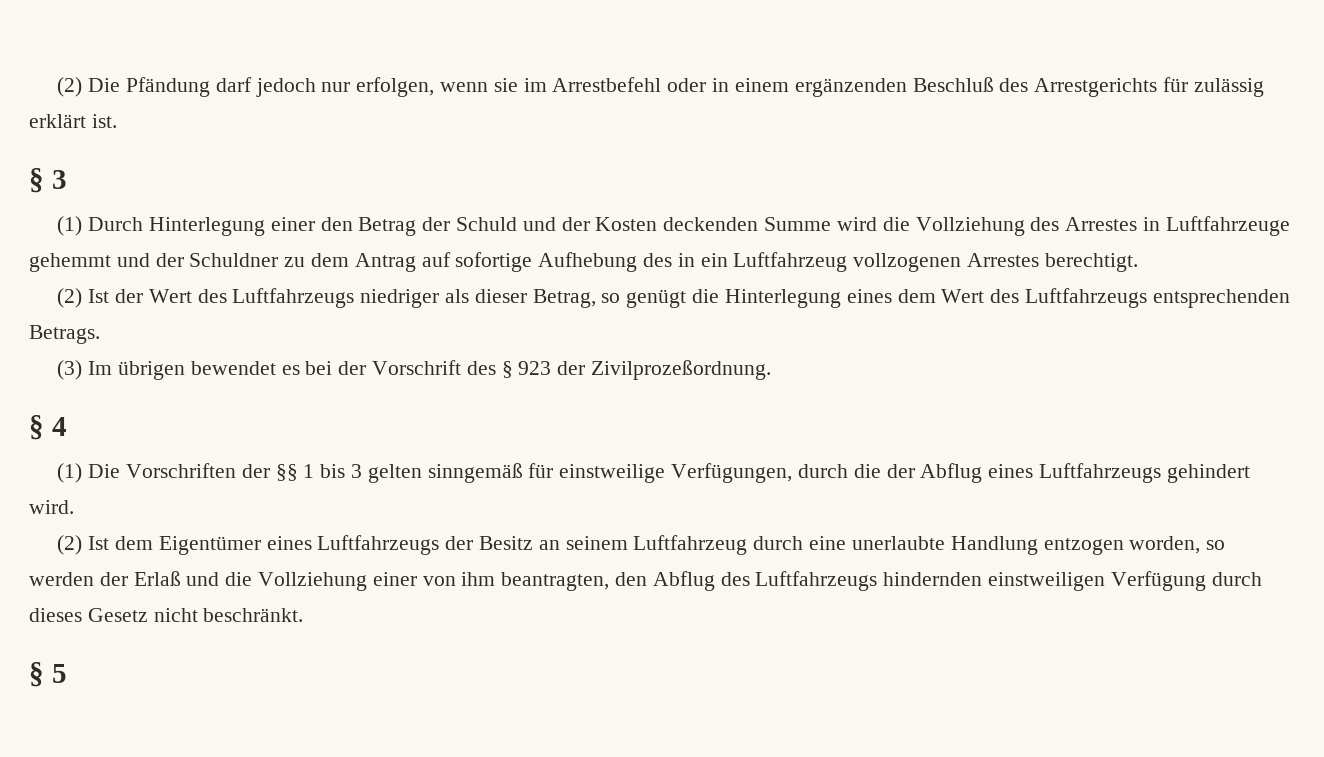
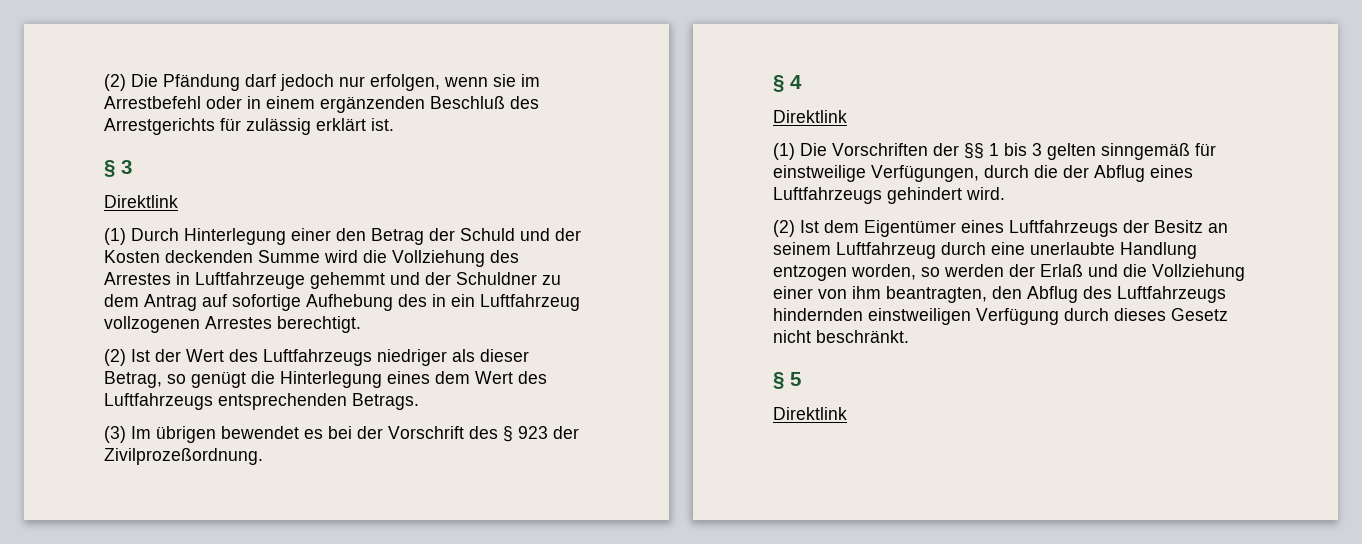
  § 3
+ Direktlink
  § 4
+ Direktlink
  § 5
+ Direktlink

